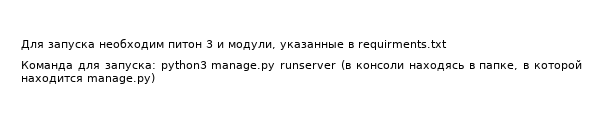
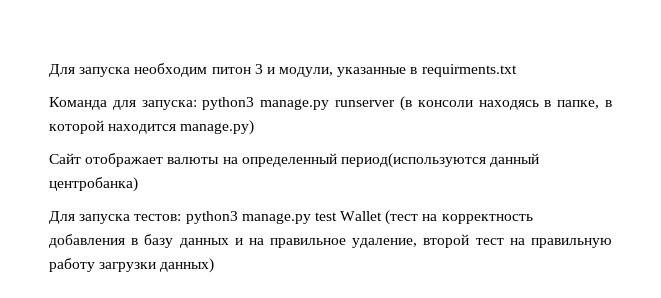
+ Сайт отображает валюты на определенный период(используются данный центробанка)
+ Для запуска тестов: python3 manage.py test Wallet (тест на корректность добавления в базу данных и на правильное удаление, второй тест на правильную работу загрузки данных)

